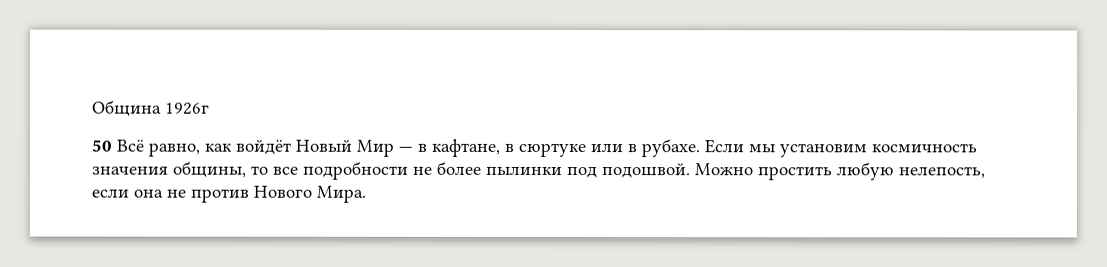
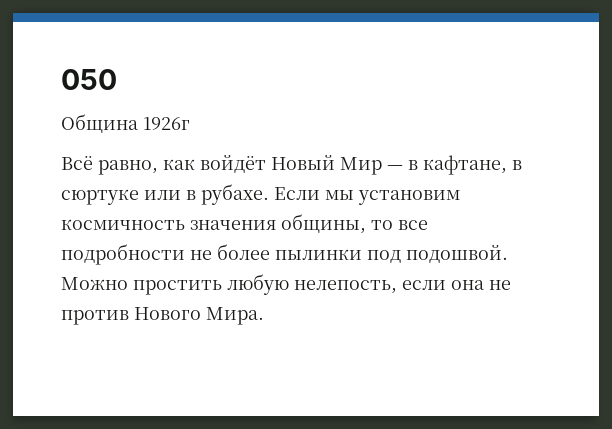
+ 050
- 50 Всё равно, как войдёт Новый Мир — в кафтане, в сюртуке или в рубахе.
+ Всё равно, как войдёт Новый Мир — в кафтане, в сюртуке или в рубахе.

